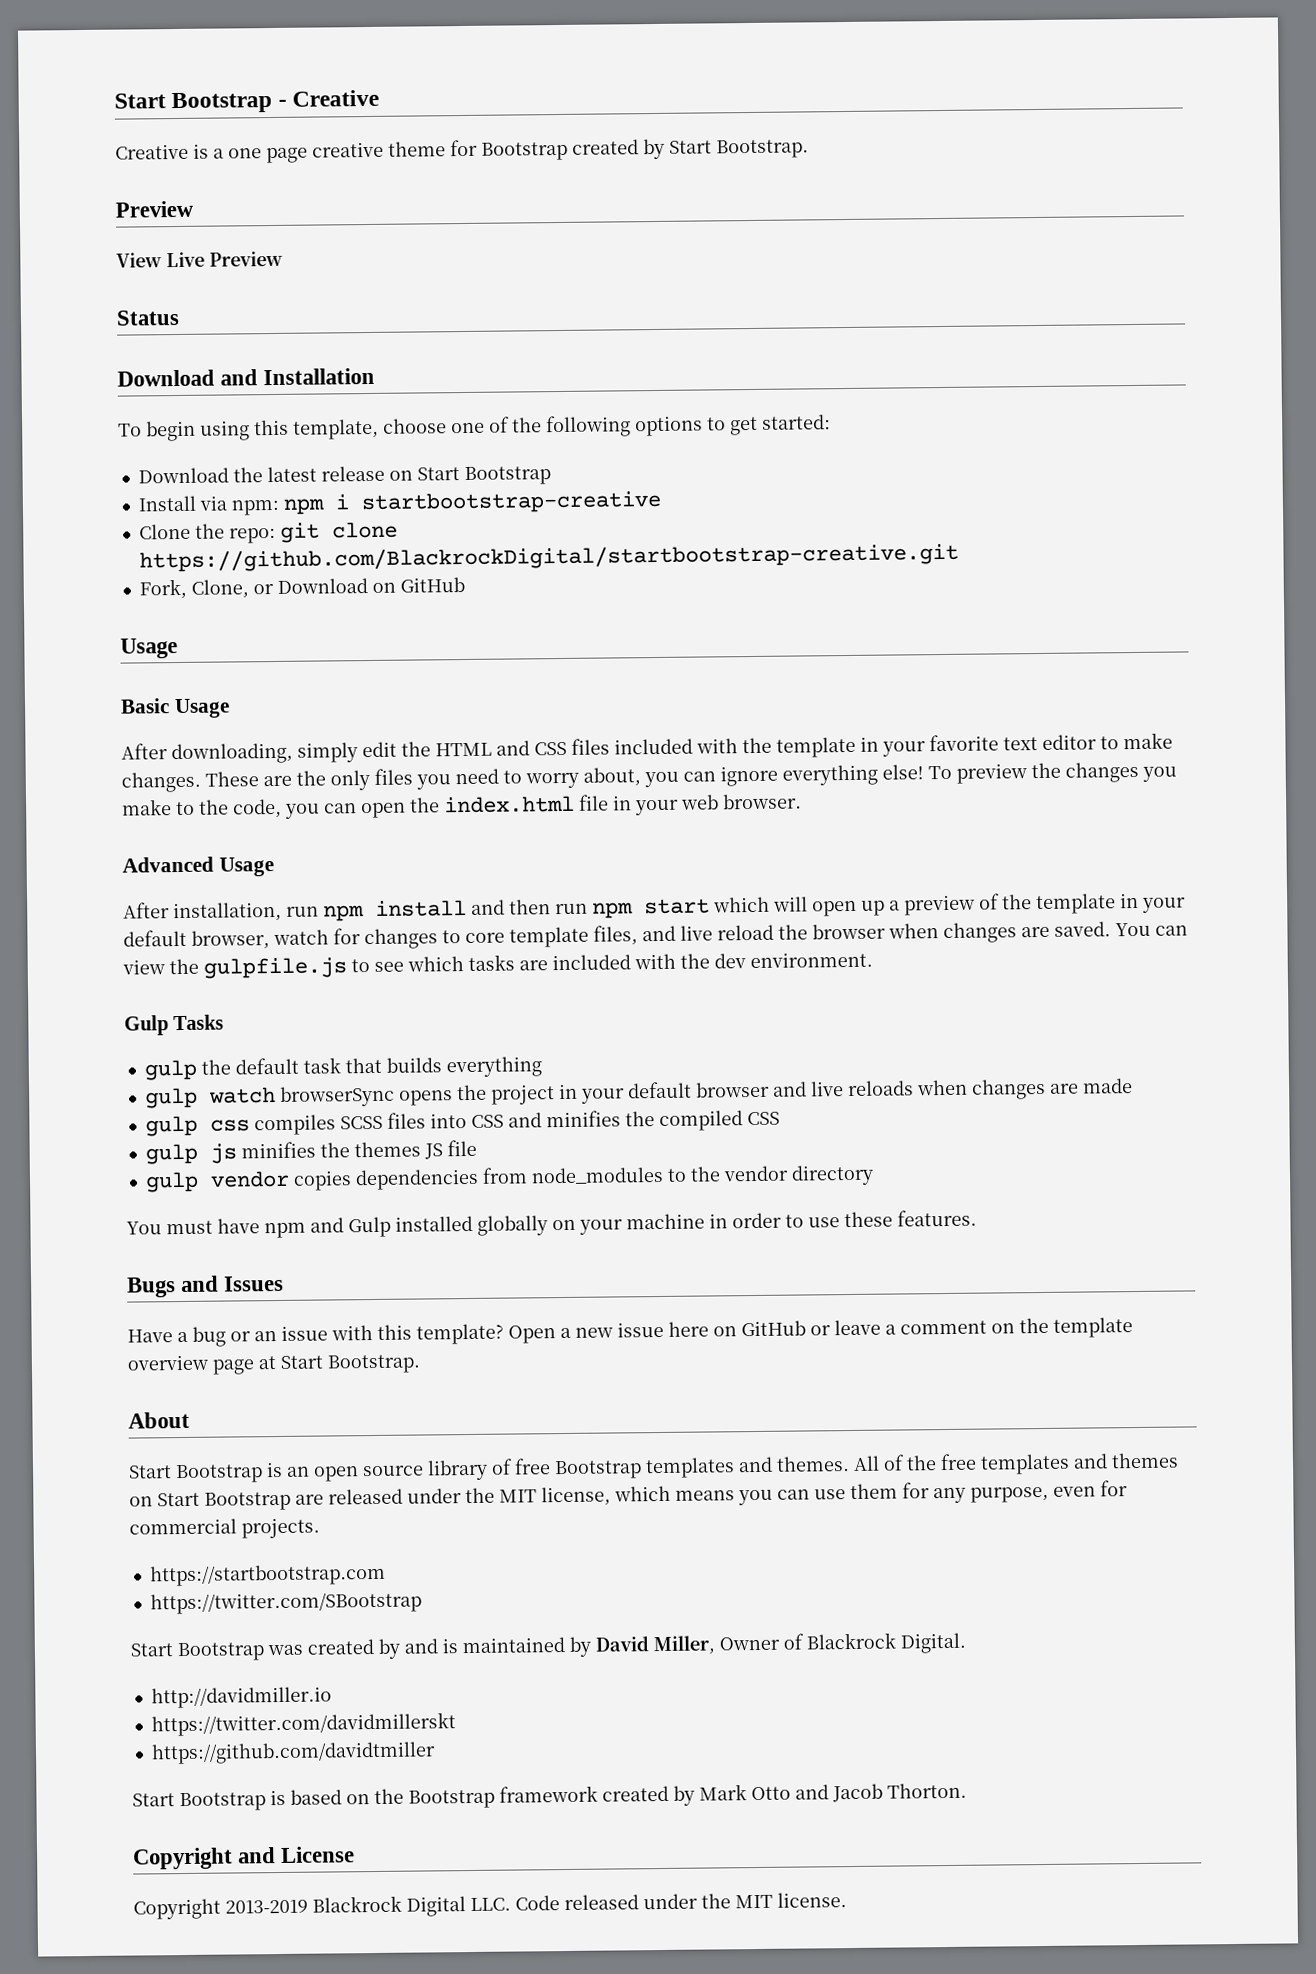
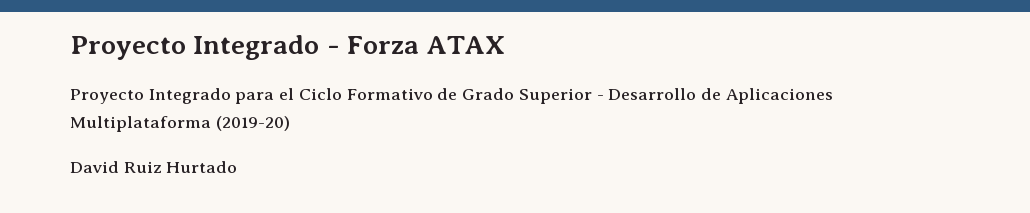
- Start Bootstrap - Creative
- Creative is a one page creative theme for Bootstrap created by Start Bootstrap.
- Preview
- View Live Preview
- Status
- Download and Installation
- To begin using this template, choose one of the following options to get started:
- Download the latest release on Start Bootstrap
- Install via npm: npm i startbootstrap-creative
- Clone the repo: git clone https://github.com/BlackrockDigital/startbootstrap-creative.git
- Fork, Clone, or Download on GitHub
- Usage
- Basic Usage
- After downloading, simply edit the HTML and CSS files included with the template in your favorite text editor to make changes. These are the only files you need to worry about, you can ignore everything else! To preview the changes you make to the code, you can open the index.html file in your web browser.
- Advanced Usage
- After installation, run npm install and then run npm start which will open up a preview of the template in your default browser, watch for changes to core template files, and live reload the browser when changes are saved. You can view the gulpfile.js to see which tasks are included with the dev environment.
- Gulp Tasks
- gulp the default task that builds everything
- gulp watch browserSync opens the project in your default browser and live reloads when changes are made
- gulp css compiles SCSS files into CSS and minifies the compiled CSS
- gulp js minifies the themes JS file
- gulp vendor copies dependencies from node_modules to the vendor directory
- You must have npm and Gulp installed globally on your machine in order to use these features.
- Bugs and Issues
- Have a bug or an issue with this template? Open a new issue here on GitHub or leave a comment on the template overview page at Start Bootstrap.
- About
- Start Bootstrap is an open source library of free Bootstrap templates and themes. All of the free templates and themes on Start Bootstrap are released under the MIT license, which means you can use them for any purpose, even for commercial projects.
- https://startbootstrap.com
- https://twitter.com/SBootstrap
- Start Bootstrap was created by and is maintained by David Miller, Owner of Blackrock Digital.
- http://davidmiller.io
- https://twitter.com/davidmillerskt
- https://github.com/davidtmiller
- Start Bootstrap is based on the Bootstrap framework created by Mark Otto and Jacob Thorton.
- Copyright and License
- Copyright 2013-2019 Blackrock Digital LLC. Code released under the MIT license.
+ Proyecto Integrado - Forza ATAX
+ Proyecto Integrado para el Ciclo Formativo de Grado Superior - Desarrollo de Aplicaciones Multiplataforma (2019-20)
+ David Ruiz Hurtado

